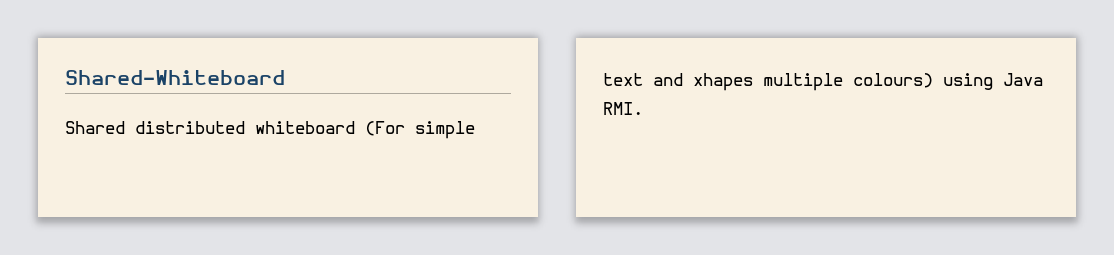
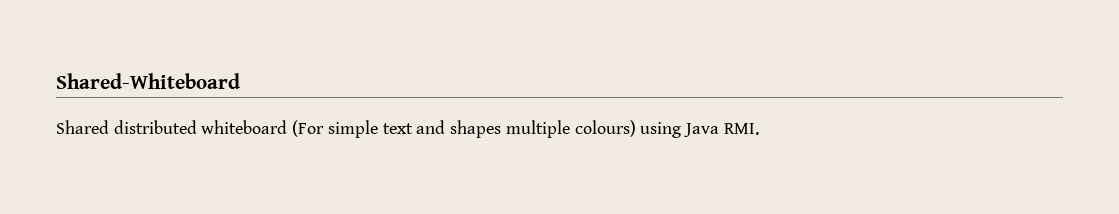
- Shared distributed whiteboard (For simple text and xhapes multiple colours) using Java RMI.
+ Shared distributed whiteboard (For simple text and shapes multiple colours) using Java RMI.

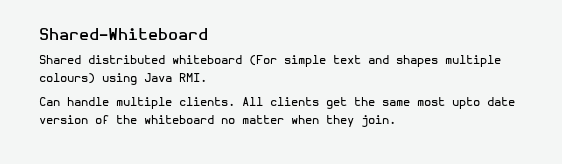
+ Can handle multiple clients. All clients get the same most upto date version of the whiteboard no matter when they join.

